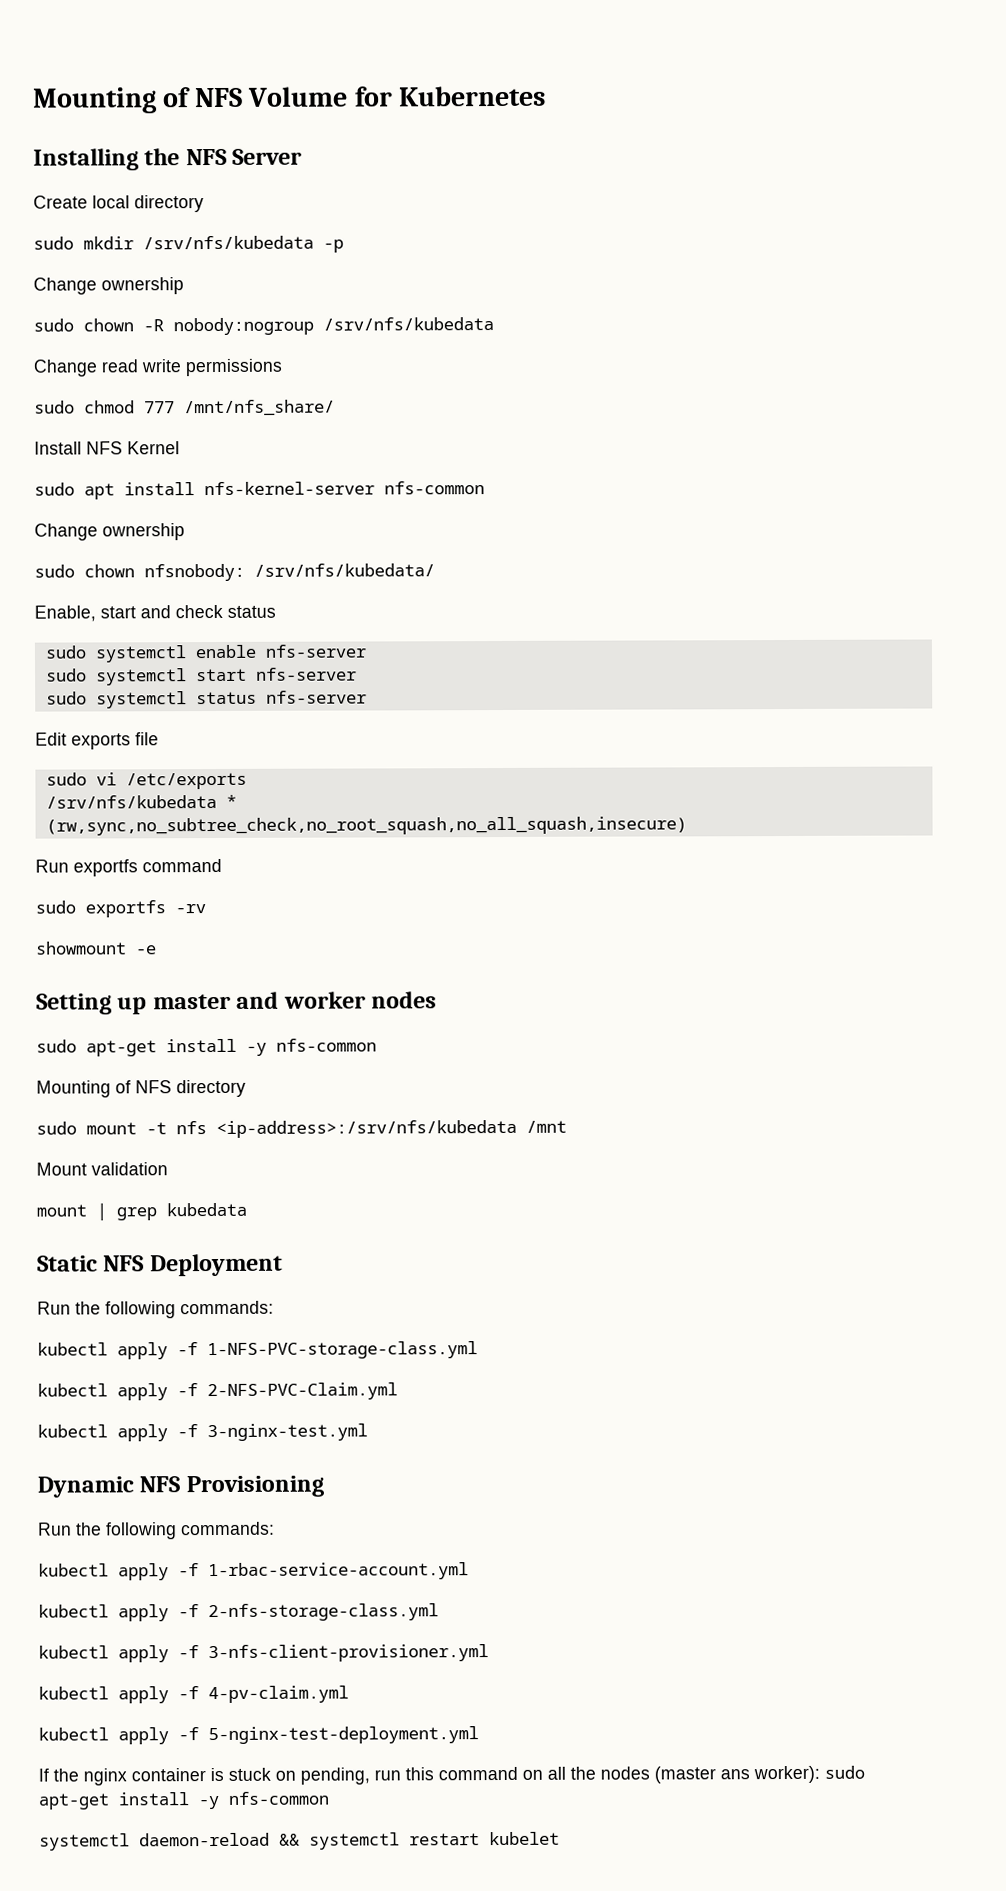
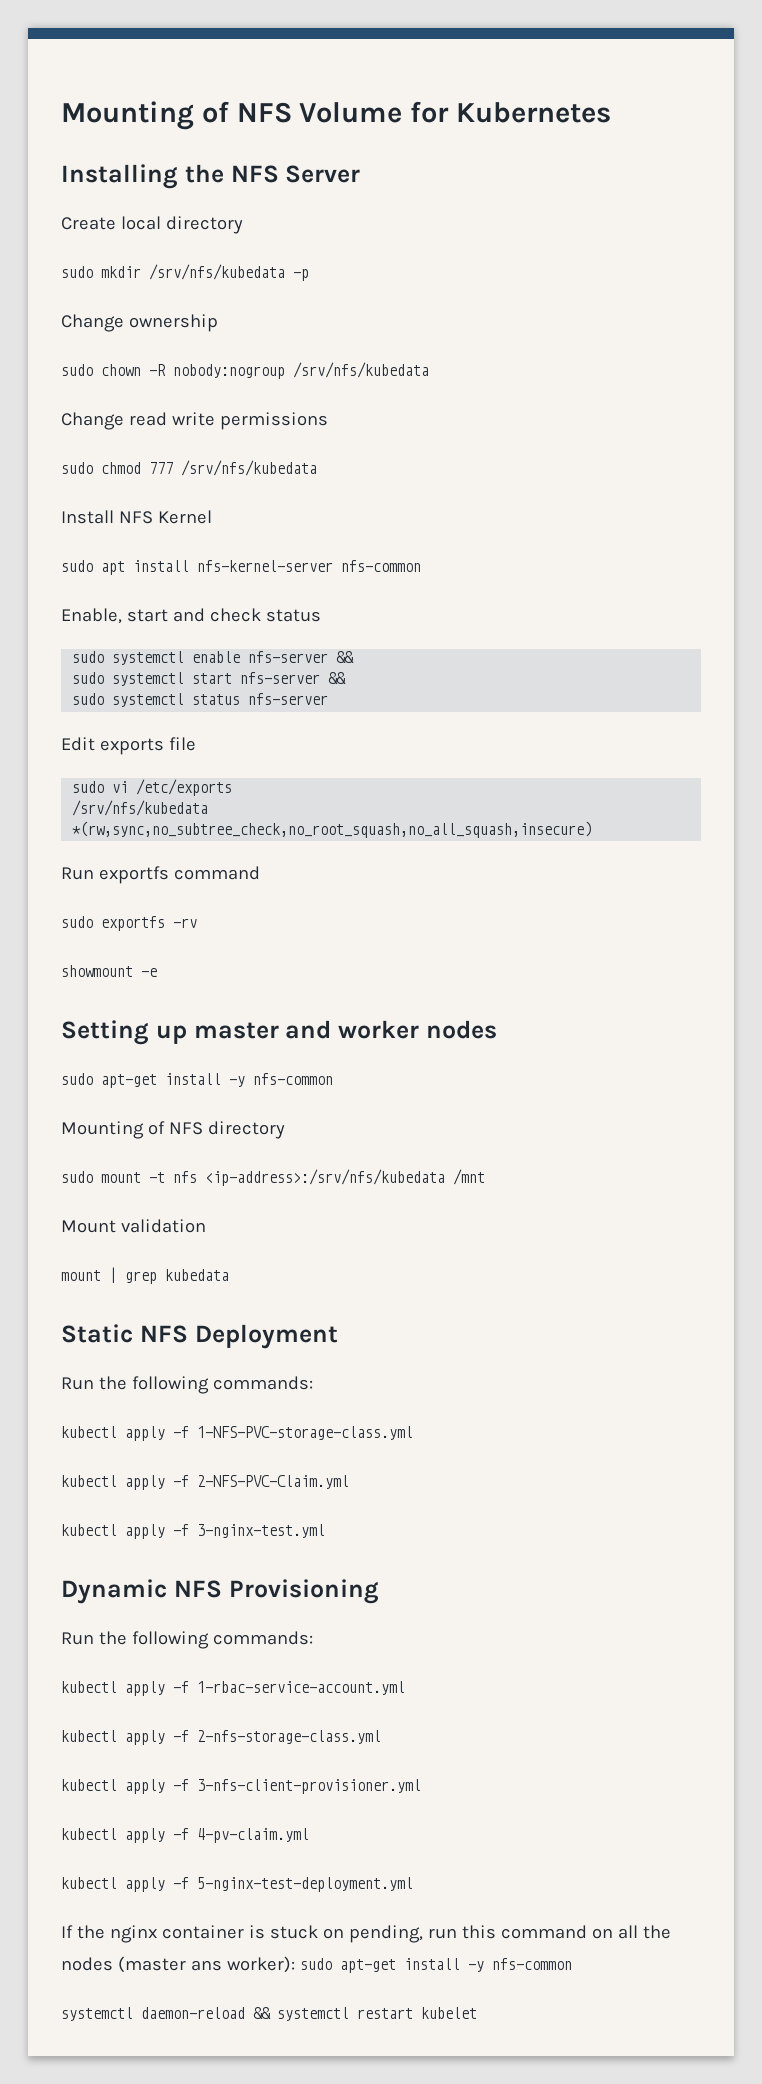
- sudo chmod 777 /mnt/nfs_share/
+ sudo chmod 777 /srv/nfs/kubedata
  sudo apt install nfs-kernel-server nfs-common
- Change ownership
- sudo chown nfsnobody: /srv/nfs/kubedata/
- sudo systemctl enable nfs-server
+ sudo systemctl enable nfs-server &&
- sudo systemctl start nfs-server
+ sudo systemctl start nfs-server &&
- /srv/nfs/kubedata *
- (rw,sync,no_subtree_check,no_root_squash,no_all_squash,insecure)
+ /srv/nfs/kubedata *(rw,sync,no_subtree_check,no_root_squash,no_all_squash,insecure)

